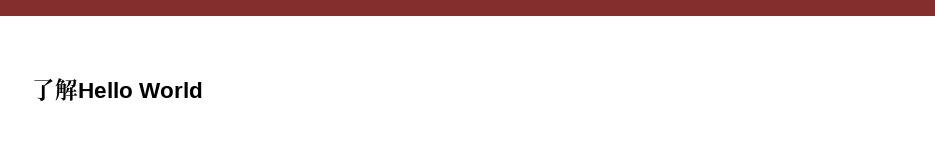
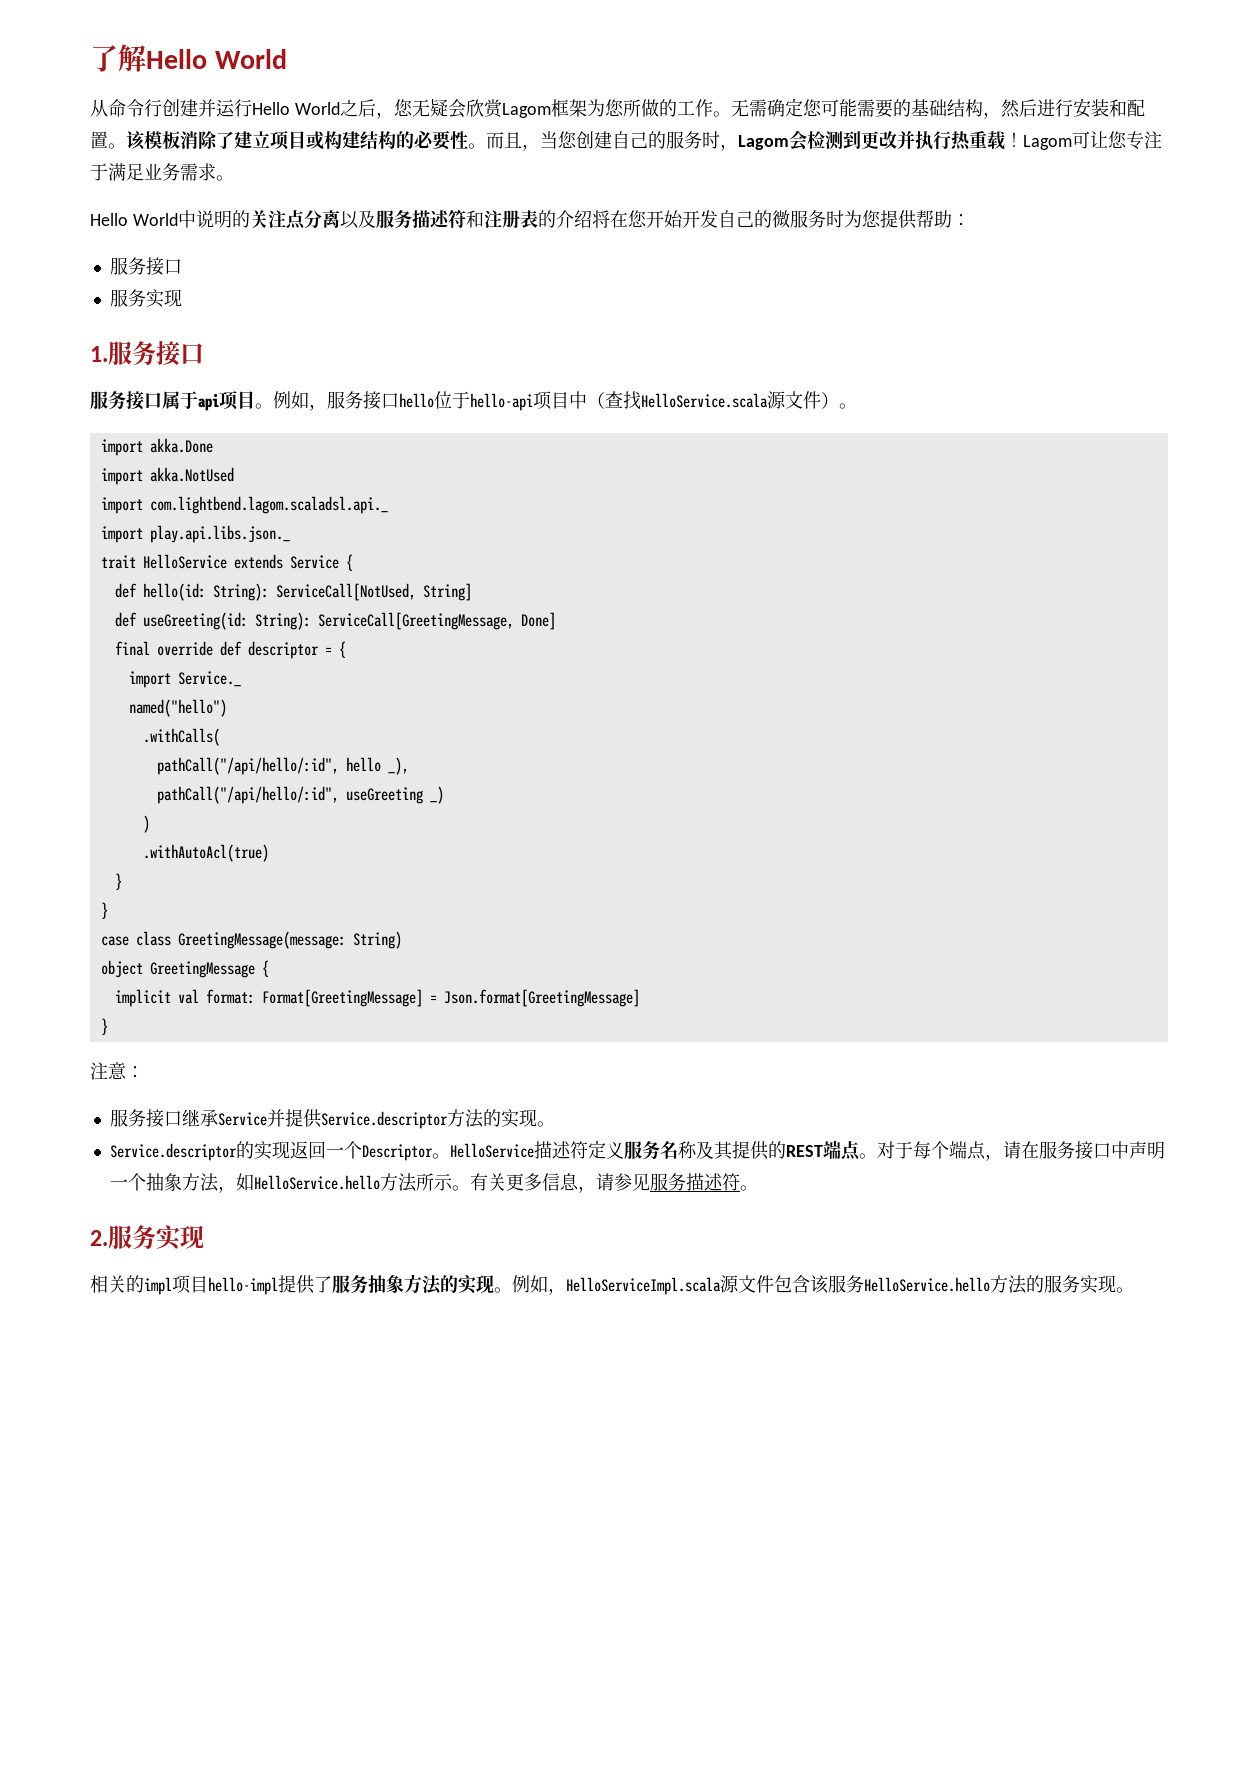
+ 从命令行创建并运行Hello World之后，您无疑会欣赏Lagom框架为您所做的工作。无需确定您可能需要的基础结构，然后进行安装和配置。该模板消除了建立项目或构建结构的必要性。而且，当您创建自己的服务时，Lagom会检测到更改并执行热重载！Lagom可让您专注于满足业务需求。
+ Hello World中说明的关注点分离以及服务描述符和注册表的介绍将在您开始开发自己的微服务时为您提供帮助：
+ 服务接口
+ 服务实现
+ 1.服务接口
+ 服务接口属于api项目。例如，服务接口hello位于hello-api项目中（查找HelloService.scala源文件）。
+ import akka.Done
+ import akka.NotUsed
+ import com.lightbend.lagom.scaladsl.api._
+ import play.api.libs.json._
+ trait HelloService extends Service {
+ def hello(id: String): ServiceCall[NotUsed, String]
+ def useGreeting(id: String): ServiceCall[GreetingMessage, Done]
+ final override def descriptor = {
+ import Service._
+ named("hello")
+ .withCalls(
+ pathCall("/api/hello/:id", hello _),
+ pathCall("/api/hello/:id", useGreeting _)
+ )
+ .withAutoAcl(true)
+ }
+ }
+ case class GreetingMessage(message: String)
+ object GreetingMessage {
+ implicit val format: Format[GreetingMessage] = Json.format[GreetingMessage]
+ }
+ 注意：
+ 服务接口继承Service并提供Service.descriptor方法的实现。
+ Service.descriptor的实现返回一个Descriptor。HelloService描述符定义服务名称及其提供的REST端点。对于每个端点，请在服务接口中声明一个抽象方法，如HelloService.hello方法所示。有关更多信息，请参见服务描述符。
+ 2.服务实现
+ 相关的impl项目hello-impl提供了服务抽象方法的实现。例如，HelloServiceImpl.scala源文件包含该服务HelloService.hello方法的服务实现。

